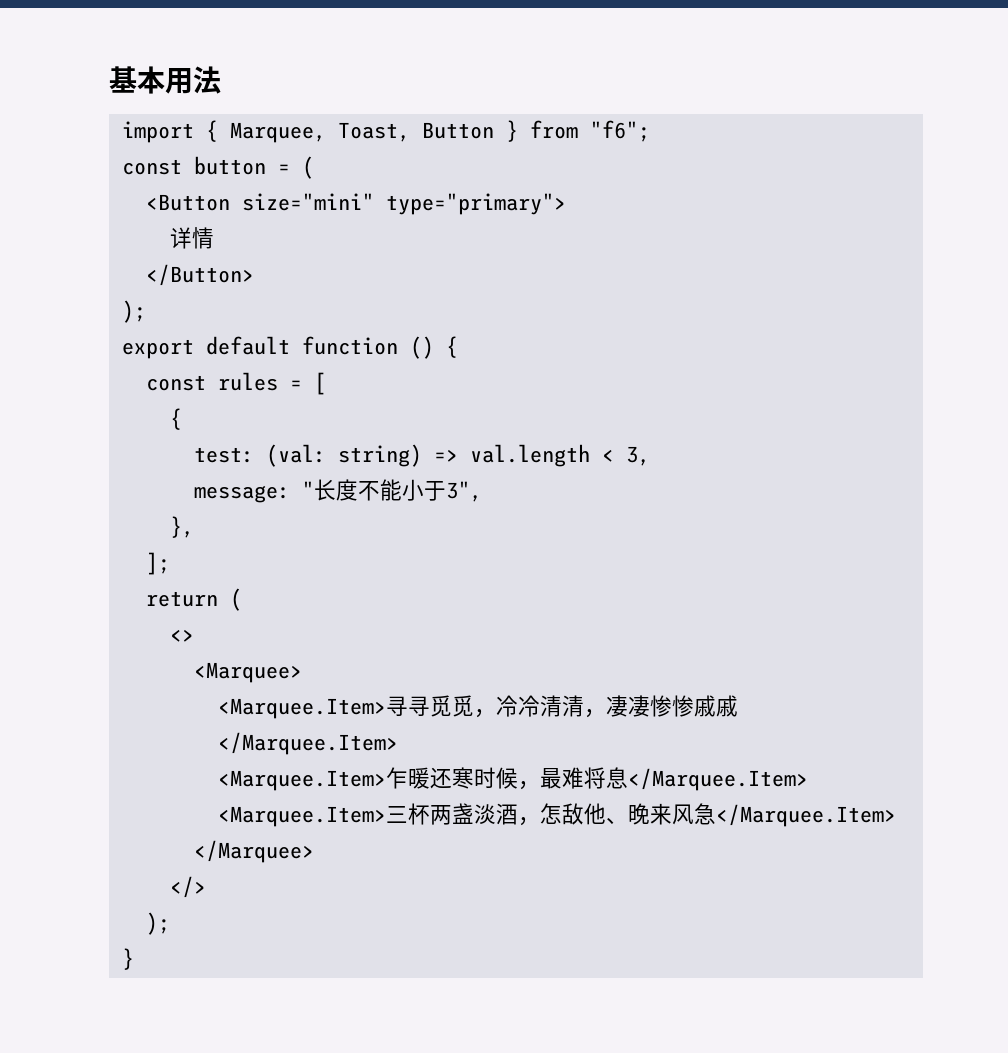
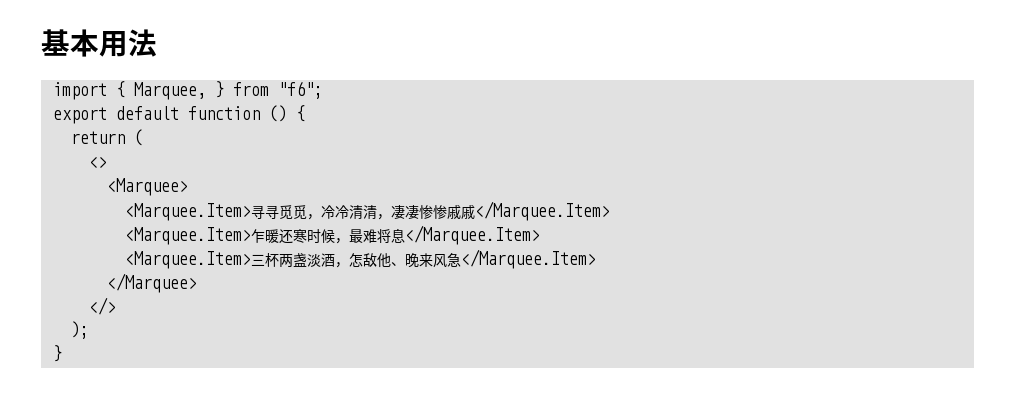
- import { Marquee, Toast, Button } from "f6";
+ import { Marquee, } from "f6";
- const button = (
- <Button size="mini" type="primary">
- 详情
- </Button>
- );
- const rules = [
- {
- test: (val: string) => val.length < 3,
- message: "长度不能小于3",
- },
- ];

